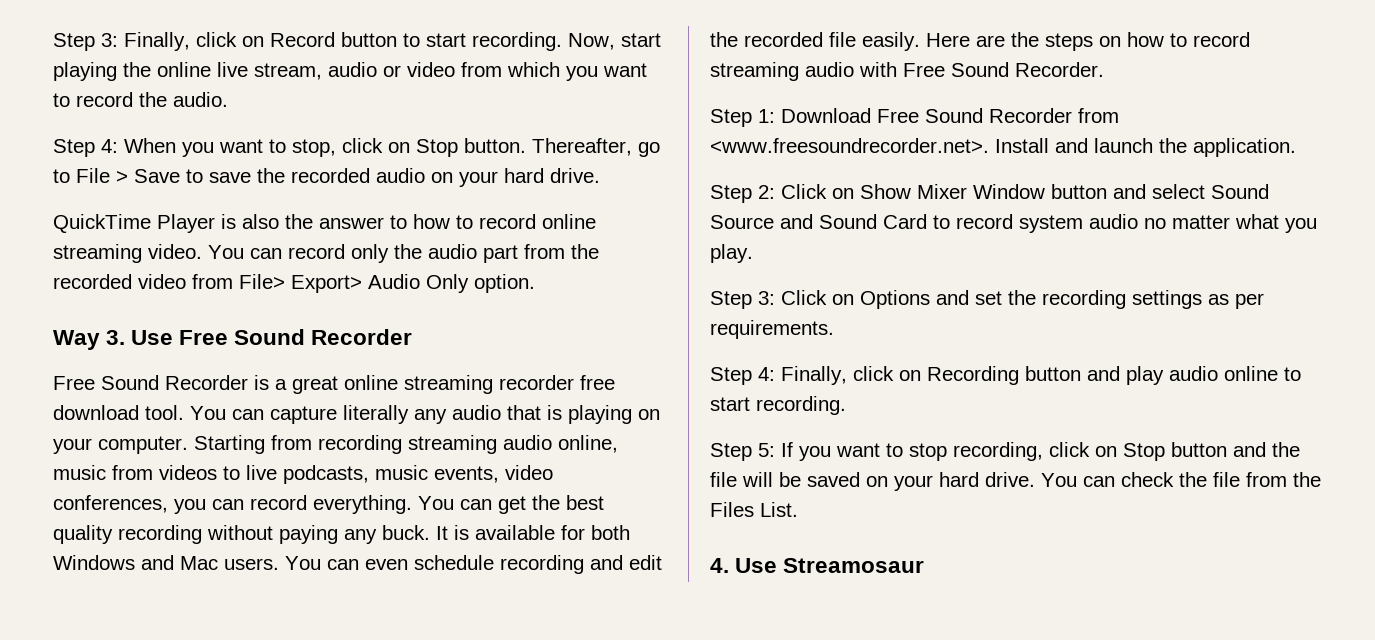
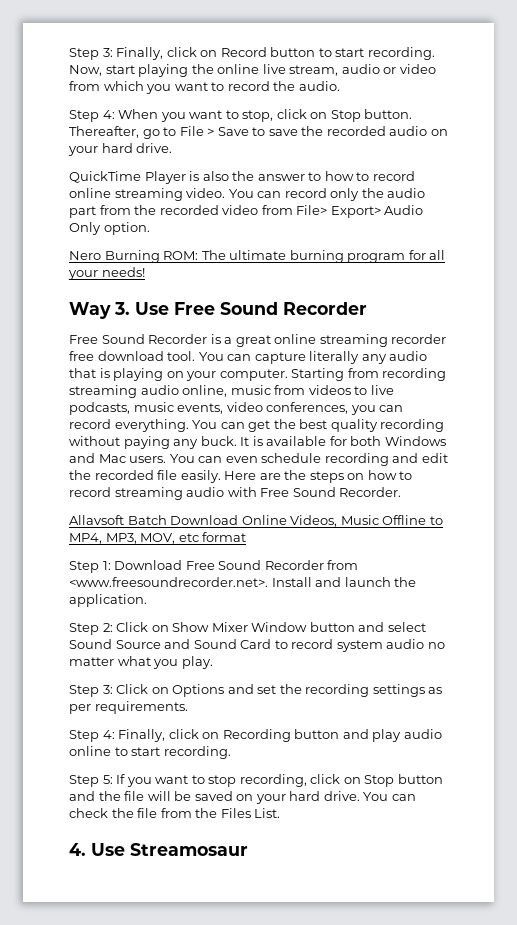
+ Nero Burning ROM: The ultimate burning program for all your needs!
+ Allavsoft Batch Download Online Videos, Music Offline to MP4, MP3, MOV, etc format

